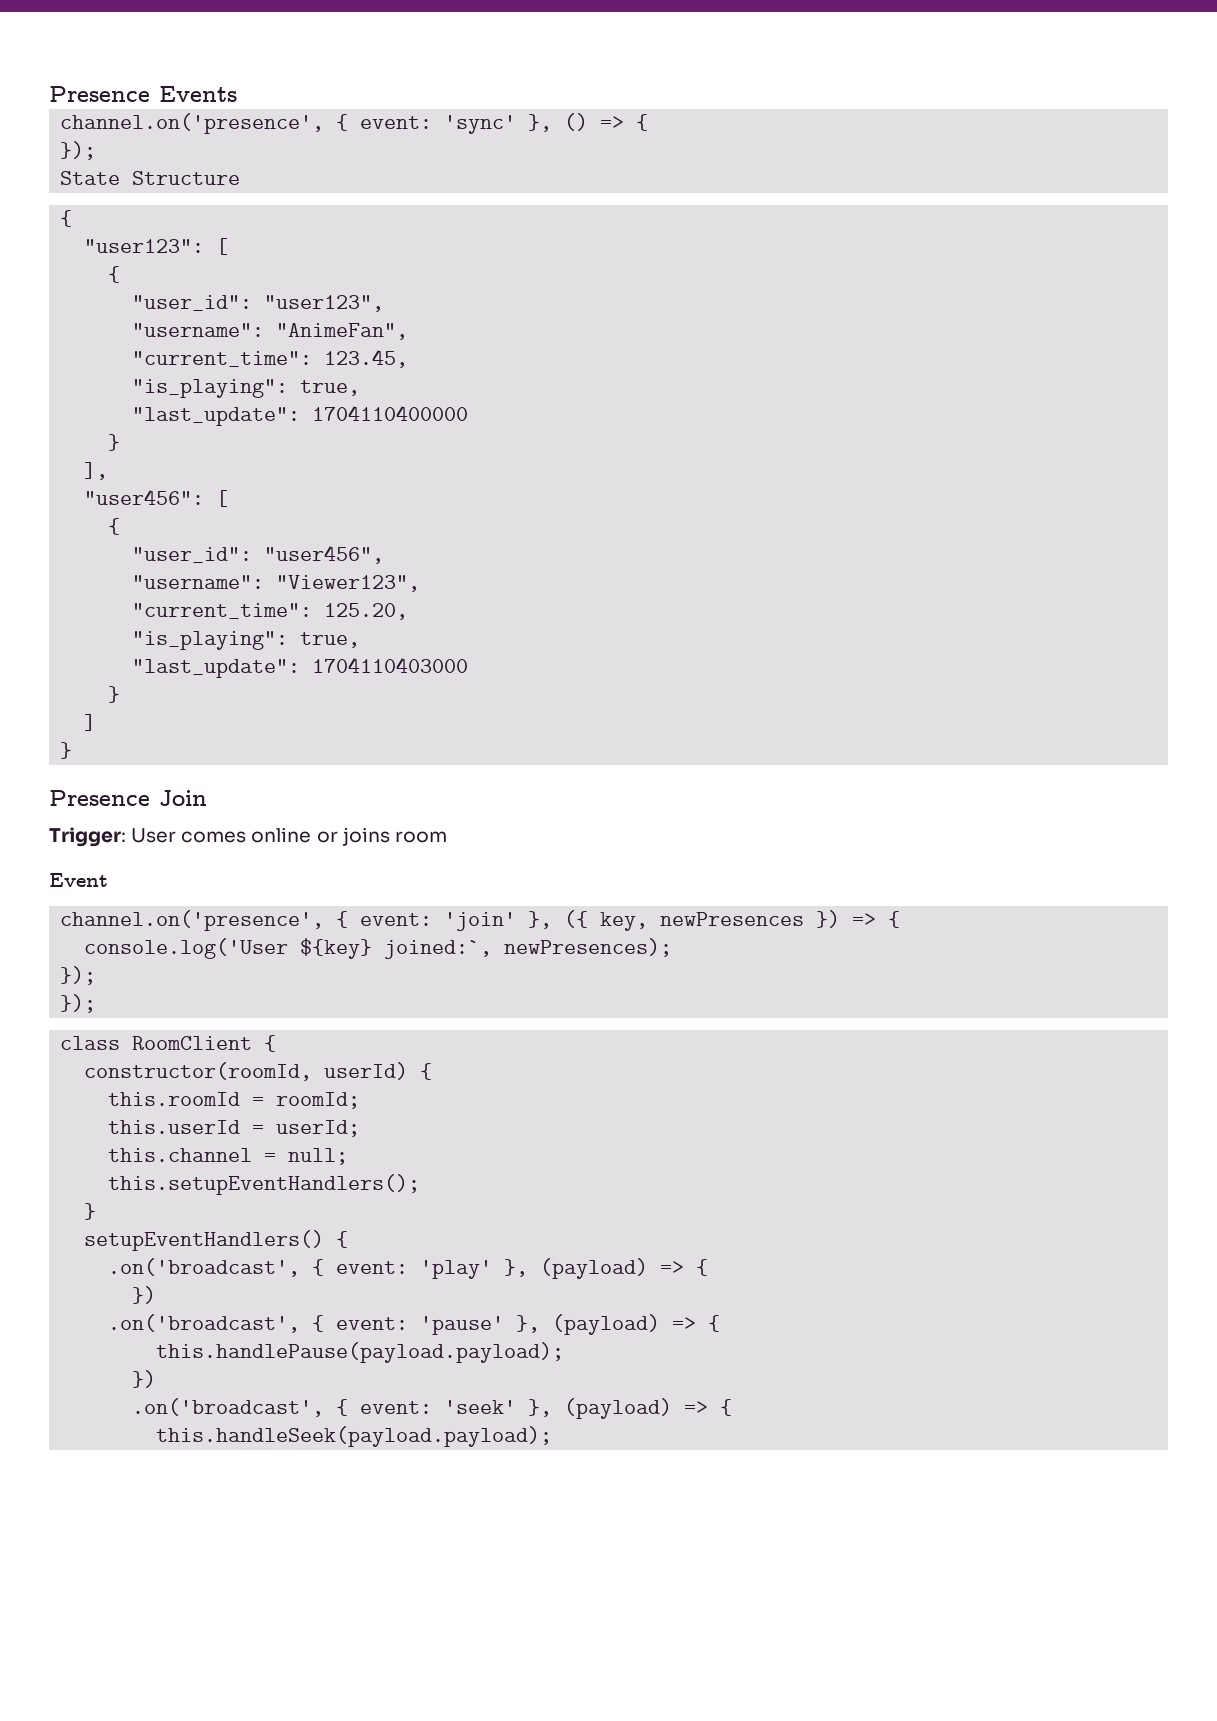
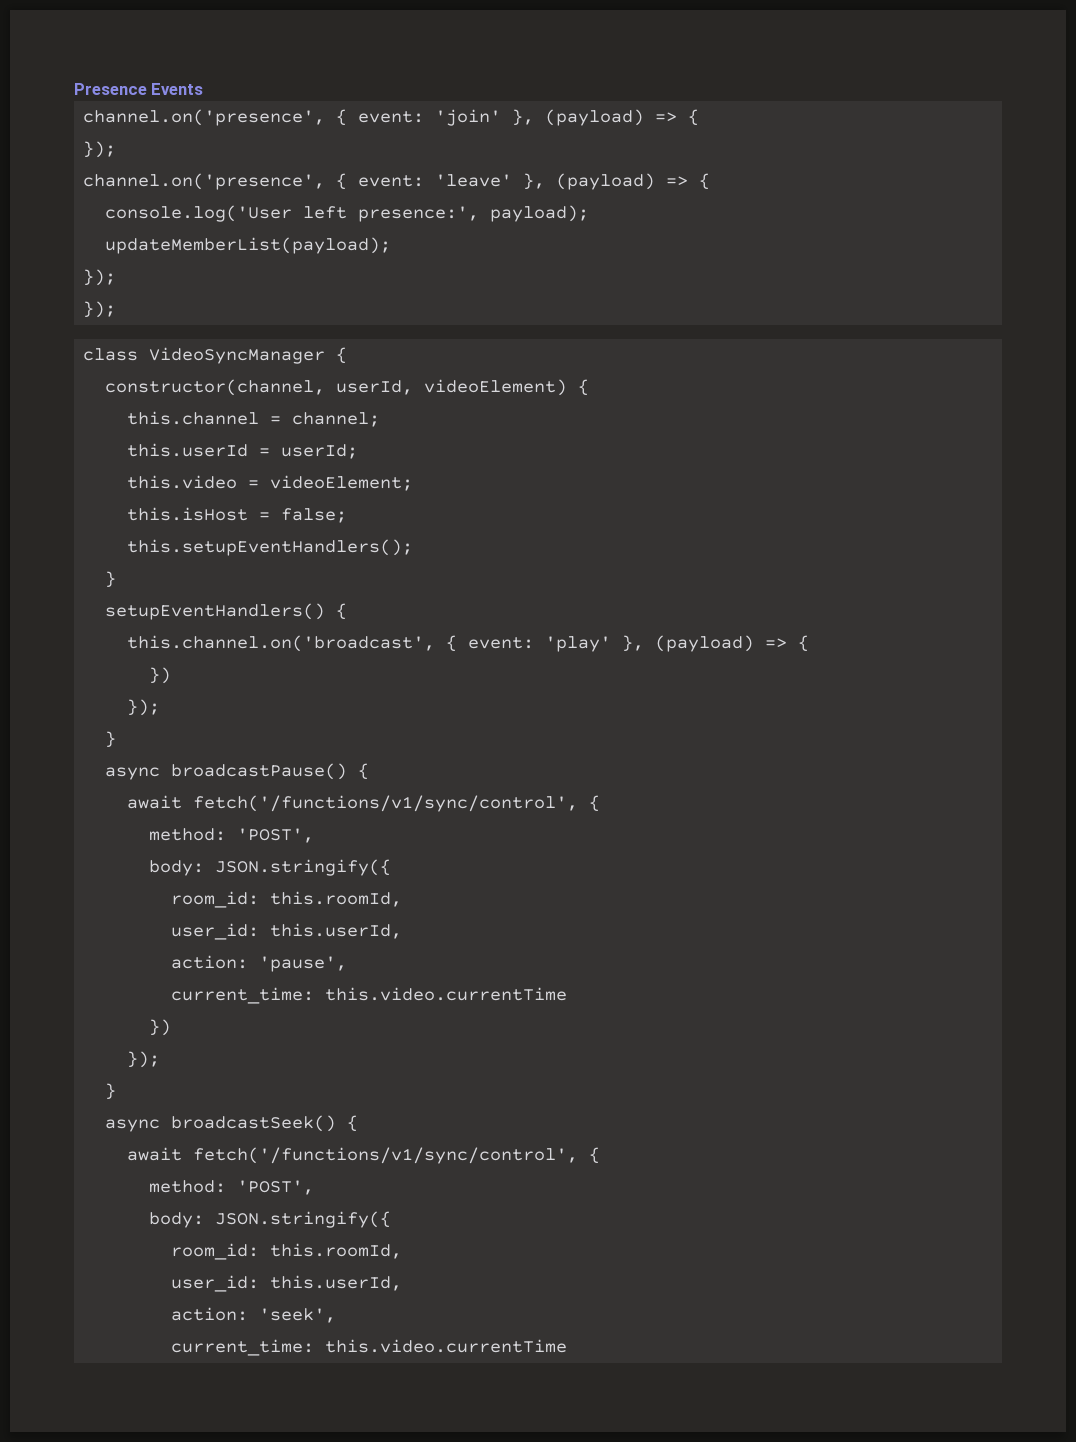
- channel.on('presence', { event: 'sync' }, () => {
+ channel.on('presence', { event: 'join' }, (payload) => {
- State Structure
- {
- "user123": [
- {
- "user_id": "user123",
- "username": "AnimeFan",
- "current_time": 123.45,
- "is_playing": true,
- "last_update": 1704110400000
- }
- ],
- "user456": [
- {
- "user_id": "user456",
- "username": "Viewer123",
- "current_time": 125.20,
- "is_playing": true,
- "last_update": 1704110403000
- }
- ]
- }
- Presence Join
- Trigger: User comes online or joins room
- Event
- channel.on('presence', { event: 'join' }, ({ key, newPresences }) => {
+ channel.on('presence', { event: 'leave' }, (payload) => {
- console.log('User ${key} joined:`, newPresences);
+ console.log('User left presence:', payload);
+ updateMemberList(payload);
- class RoomClient {
- constructor(roomId, userId) {
- this.roomId = roomId;
+ class VideoSyncManager {
+ constructor(channel, userId, videoElement) {
+ this.channel = channel;
  this.userId = userId;
- this.channel = null;
+ this.video = videoElement;
+ this.isHost = false;
- .on('broadcast', { event: 'play' }, (payload) => {
+ this.channel.on('broadcast', { event: 'play' }, (payload) => {
  })
- .on('broadcast', { event: 'pause' }, (payload) => {
- this.handlePause(payload.payload);
+ });
+ }
+ async broadcastPause() {
+ await fetch('/functions/v1/sync/control', {
+ method: 'POST',
+ body: JSON.stringify({
+ room_id: this.roomId,
+ user_id: this.userId,
+ action: 'pause',
+ current_time: this.video.currentTime
  })
- .on('broadcast', { event: 'seek' }, (payload) => {
- this.handleSeek(payload.payload);
+ });
+ }
+ async broadcastSeek() {
+ await fetch('/functions/v1/sync/control', {
+ method: 'POST',
+ body: JSON.stringify({
+ room_id: this.roomId,
+ user_id: this.userId,
+ action: 'seek',
+ current_time: this.video.currentTime

